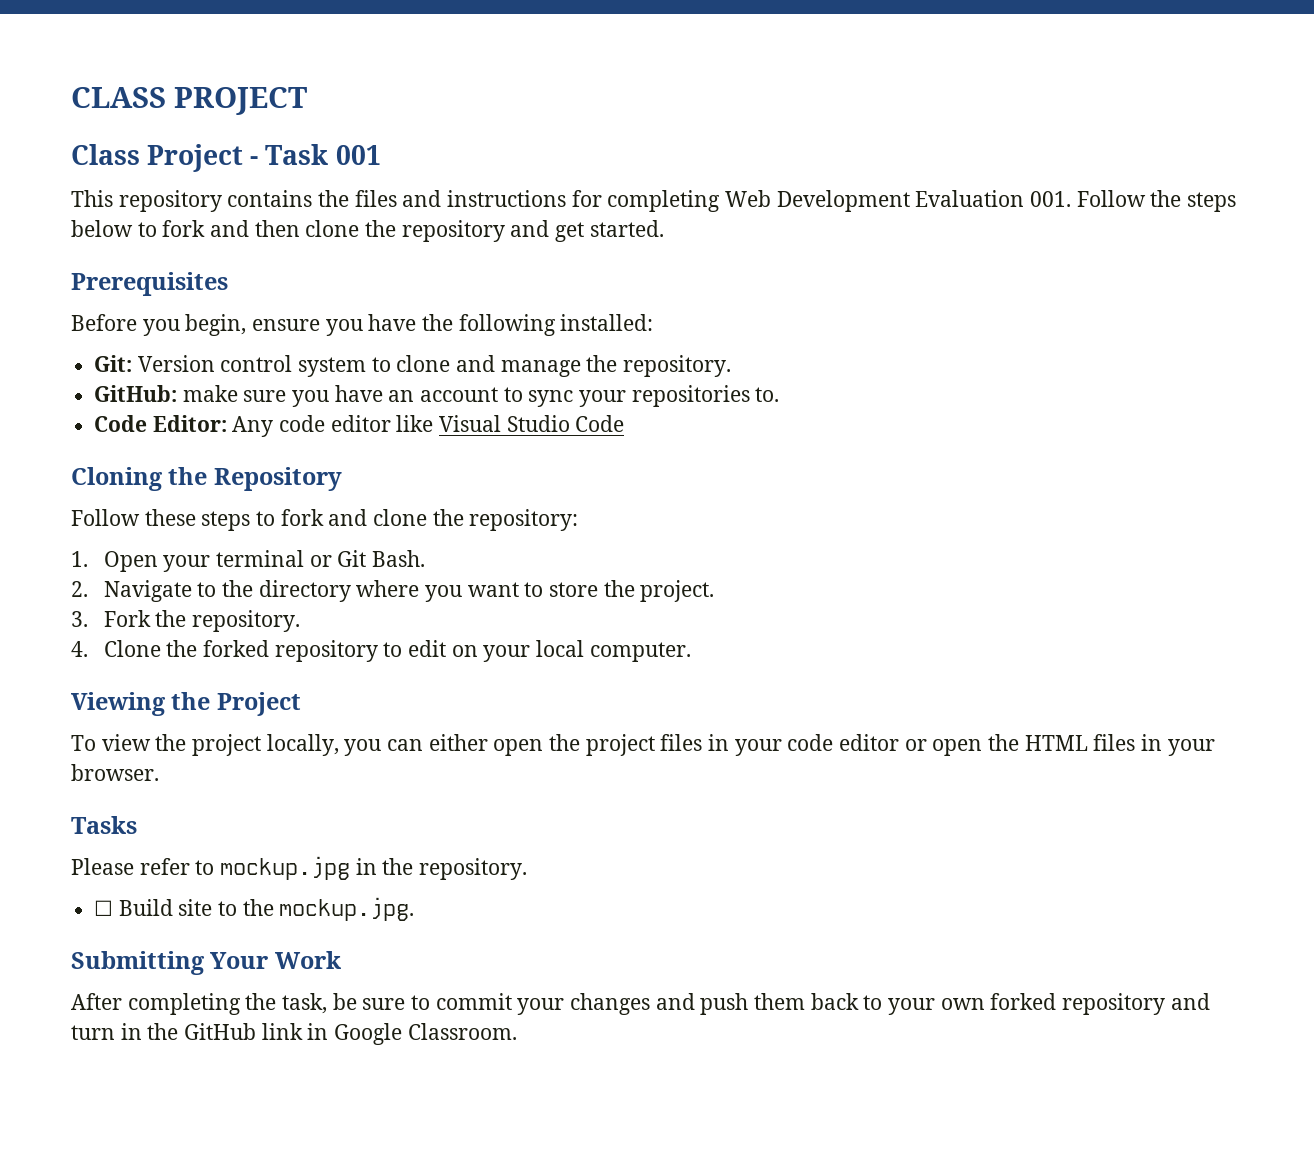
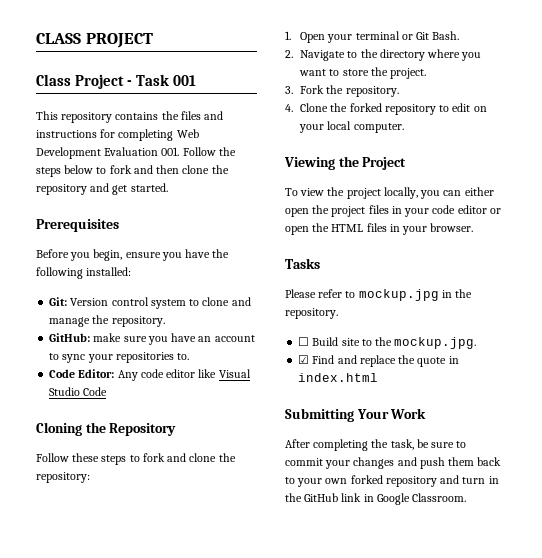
+ ☑ Find and replace the quote in index.html

